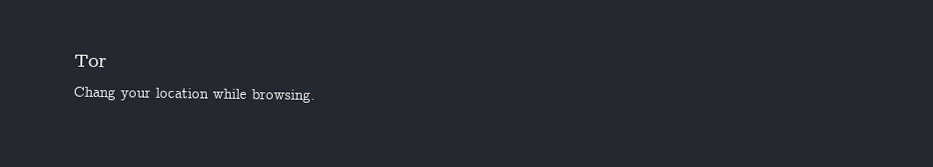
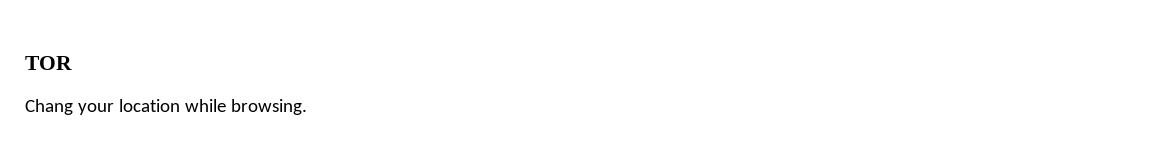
- Tor
+ TOR

